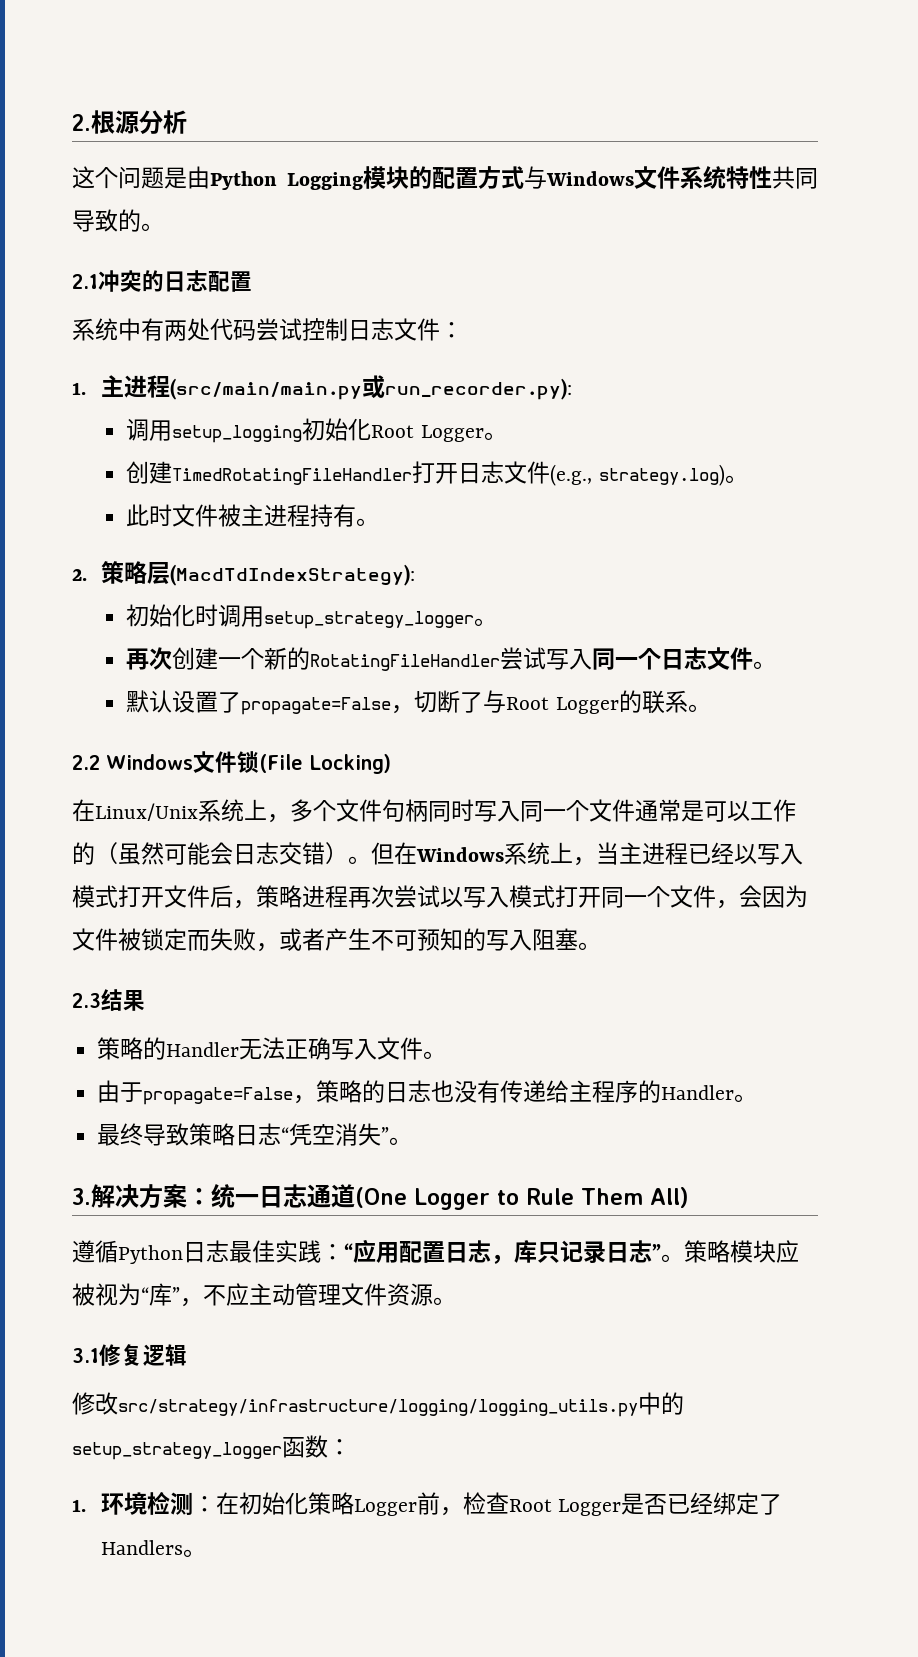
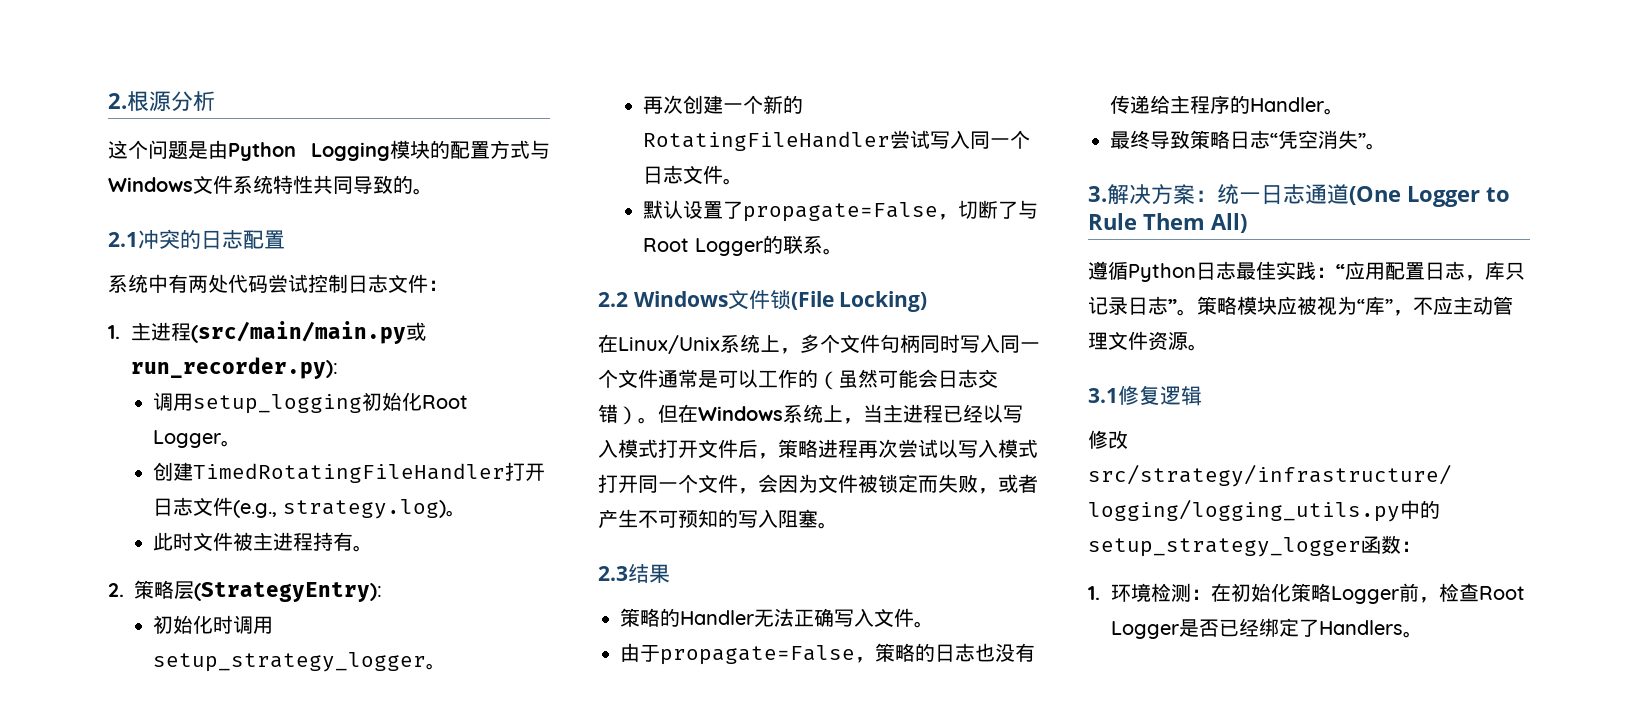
- 2.策略层(MacdTdIndexStrategy):
+ 2.策略层(StrategyEntry):

